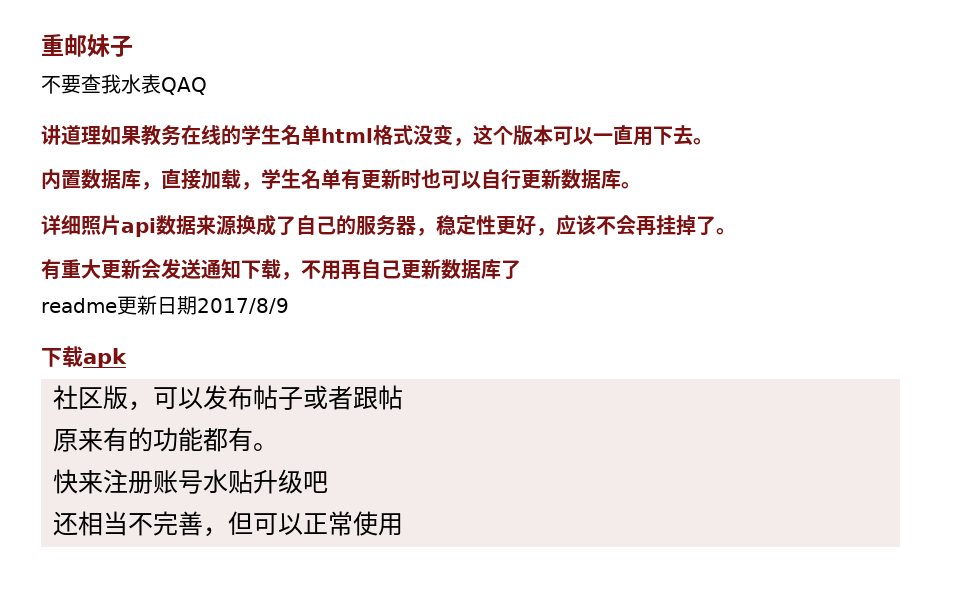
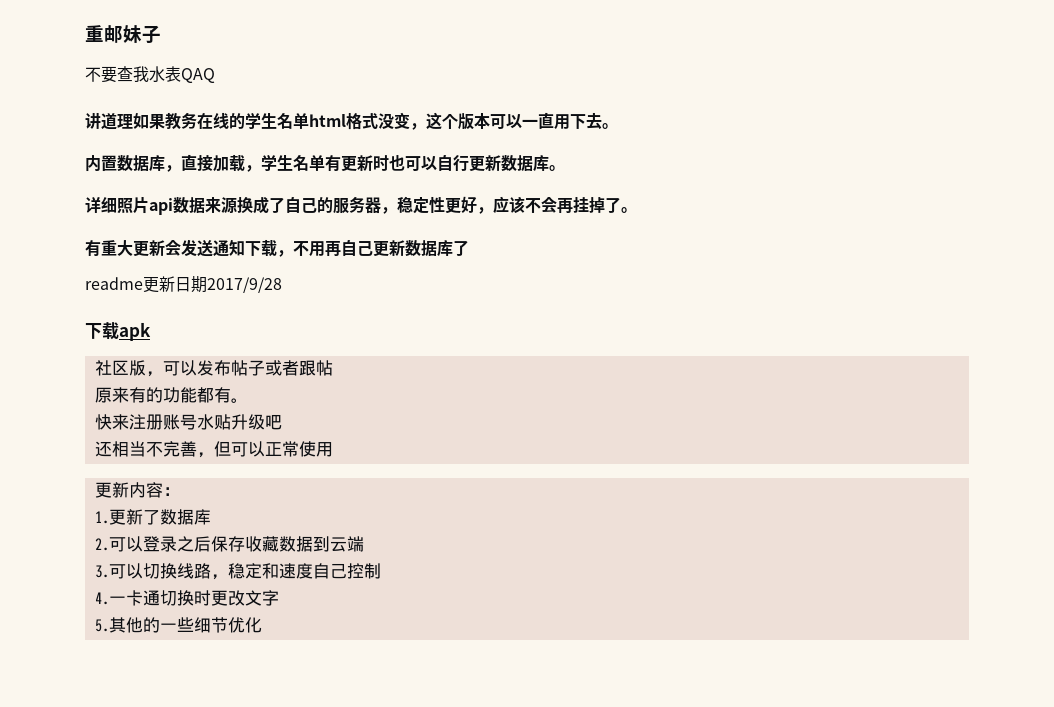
- readme更新日期2017/8/9
+ readme更新日期2017/9/28
+ 更新内容：
+ 1.更新了数据库
+ 2.可以登录之后保存收藏数据到云端
+ 3.可以切换线路，稳定和速度自己控制
+ 4.一卡通切换时更改文字
+ 5.其他的一些细节优化

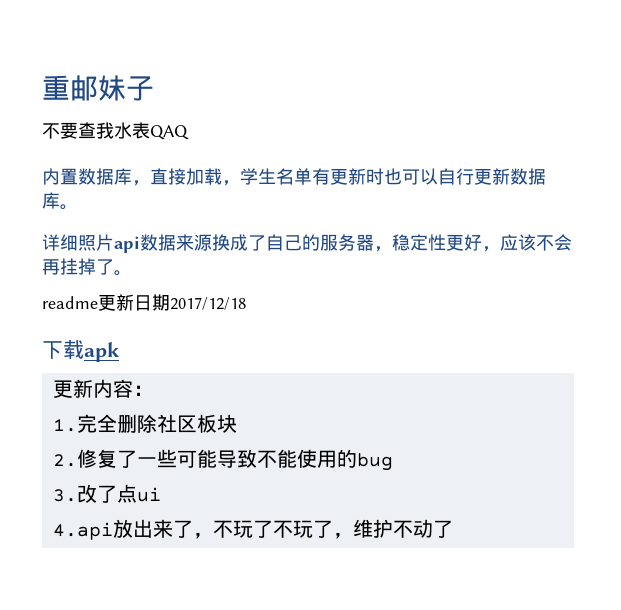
- 讲道理如果教务在线的学生名单html格式没变，这个版本可以一直用下去。
- 有重大更新会发送通知下载，不用再自己更新数据库了
- readme更新日期2017/9/28
+ readme更新日期2017/12/18
- 社区版，可以发布帖子或者跟帖
- 原来有的功能都有。
- 快来注册账号水贴升级吧
- 还相当不完善，但可以正常使用
  更新内容：
- 1.更新了数据库
- 2.可以登录之后保存收藏数据到云端
- 3.可以切换线路，稳定和速度自己控制
- 4.一卡通切换时更改文字
- 5.其他的一些细节优化
+ 1.完全删除社区板块
+ 2.修复了一些可能导致不能使用的bug
+ 3.改了点ui
+ 4.api放出来了，不玩了不玩了，维护不动了

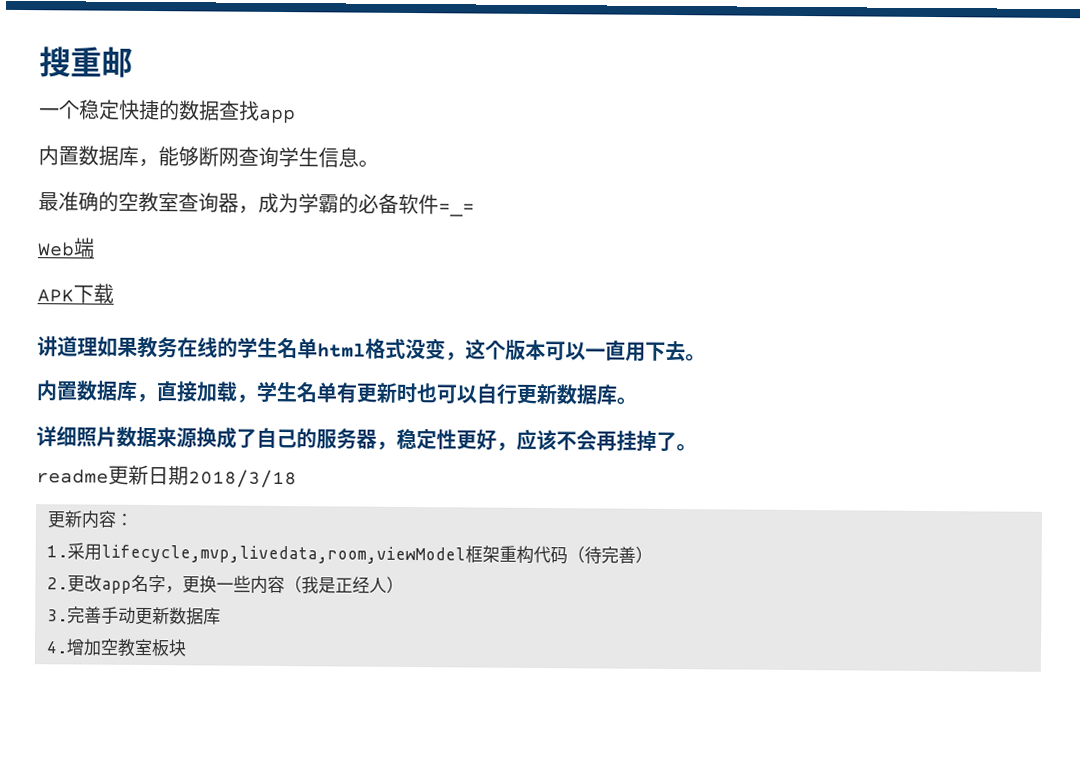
- 重邮妹子
- 不要查我水表QAQ
+ 搜重邮
+ 一个稳定快捷的数据查找app
+ 内置数据库，能够断网查询学生信息。
+ 最准确的空教室查询器，成为学霸的必备软件=_=
+ Web端
+ APK下载
+ 讲道理如果教务在线的学生名单html格式没变，这个版本可以一直用下去。
- 详细照片api数据来源换成了自己的服务器，稳定性更好，应该不会再挂掉了。
+ 详细照片数据来源换成了自己的服务器，稳定性更好，应该不会再挂掉了。
- readme更新日期2017/12/18
- 下载apk
+ readme更新日期2018/3/18
- 1.完全删除社区板块
- 2.修复了一些可能导致不能使用的bug
- 3.改了点ui
- 4.api放出来了，不玩了不玩了，维护不动了
+ 1.采用lifecycle,mvp,livedata,room,viewModel框架重构代码（待完善）
+ 2.更改app名字，更换一些内容（我是正经人）
+ 3.完善手动更新数据库
+ 4.增加空教室板块

